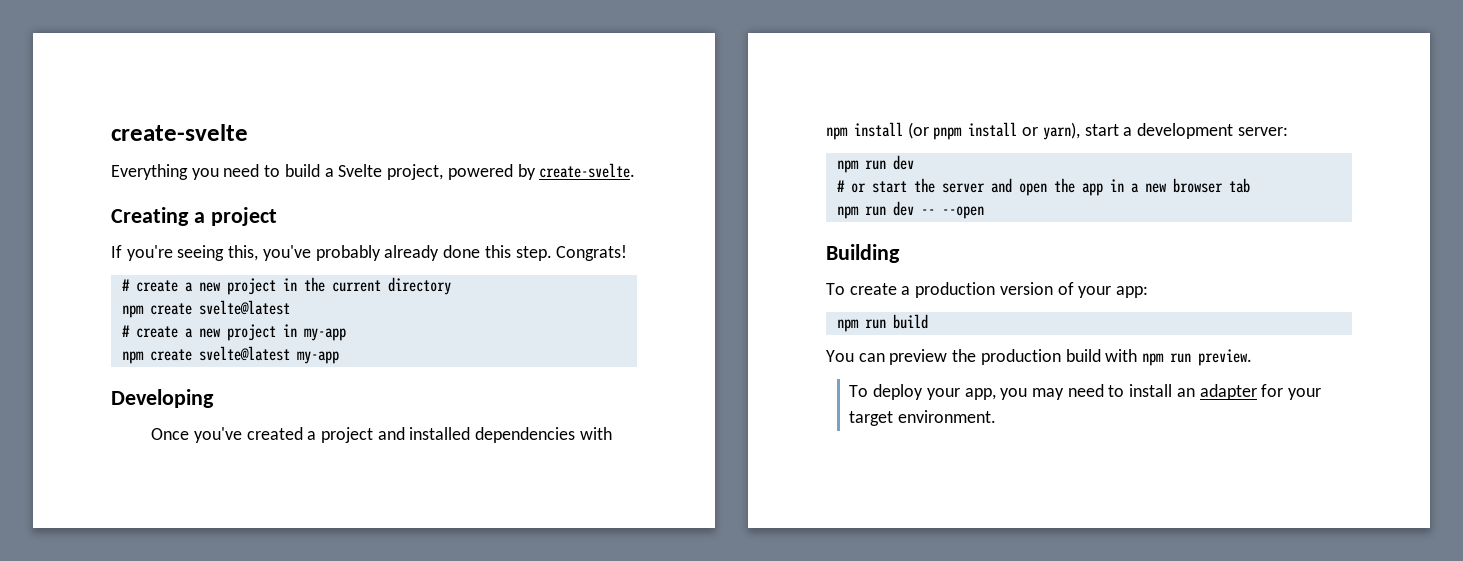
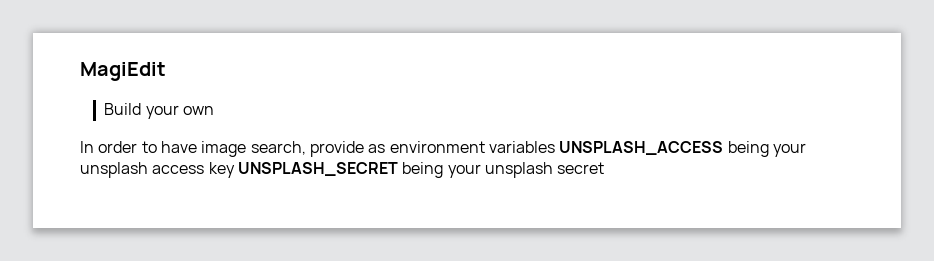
- create-svelte
- Everything you need to build a Svelte project, powered by create-svelte.
- Creating a project
- If you're seeing this, you've probably already done this step. Congrats!
- # create a new project in the current directory
- npm create svelte@latest
- # create a new project in my-app
- npm create svelte@latest my-app
- Developing
- Once you've created a project and installed dependencies with npm install (or pnpm install or yarn), start a development server:
- npm run dev
- # or start the server and open the app in a new browser tab
- npm run dev -- --open
- Building
- To create a production version of your app:
- npm run build
- You can preview the production build with npm run preview.
- To deploy your app, you may need to install an adapter for your target environment.
+ MagiEdit
+ Build your own
+ In order to have image search, provide as environment variables UNSPLASH_ACCESS being your unsplash access key UNSPLASH_SECRET being your unsplash secret

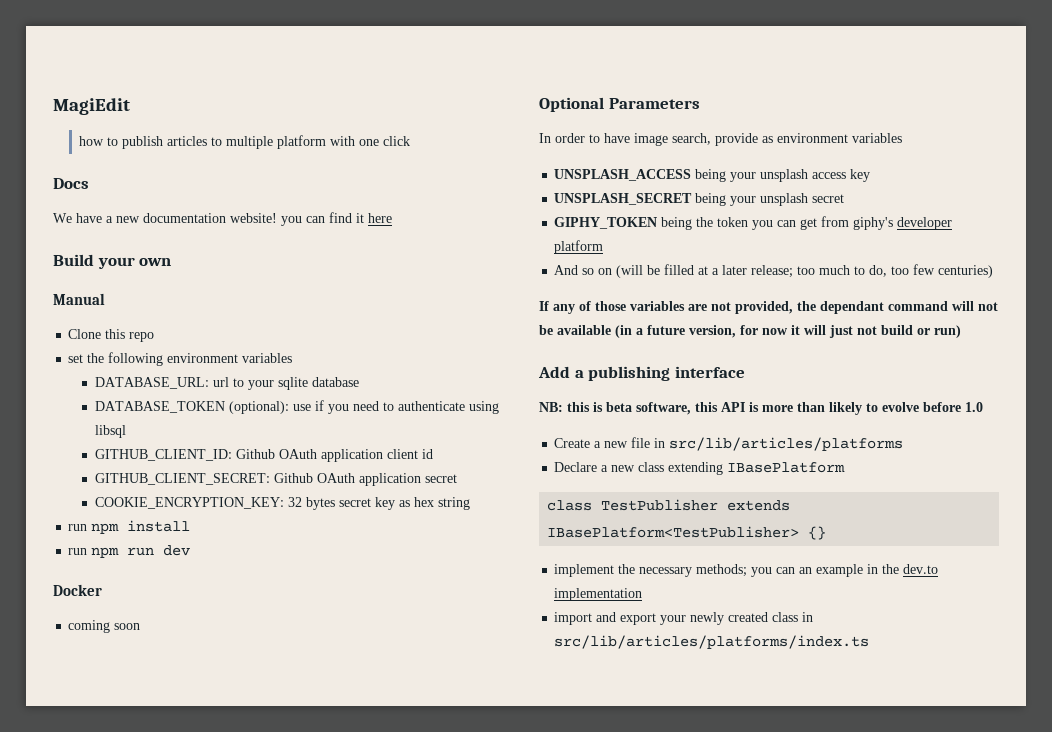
+ how to publish articles to multiple platform with one click
+ Docs
+ We have a new documentation website! you can find it here
  Build your own
+ Manual
+ Clone this repo
+ set the following environment variables
+ DATABASE_URL: url to your sqlite database
+ DATABASE_TOKEN (optional): use if you need to authenticate using libsql
+ GITHUB_CLIENT_ID: Github OAuth application client id
+ GITHUB_CLIENT_SECRET: Github OAuth application secret
+ COOKIE_ENCRYPTION_KEY: 32 bytes secret key as hex string
+ run npm install
+ run npm run dev
+ Docker
+ coming soon
+ Optional Parameters
- In order to have image search, provide as environment variables UNSPLASH_ACCESS being your unsplash access key UNSPLASH_SECRET being your unsplash secret
+ In order to have image search, provide as environment variables
+ UNSPLASH_ACCESS being your unsplash access key
+ UNSPLASH_SECRET being your unsplash secret
+ GIPHY_TOKEN being the token you can get from giphy's developer platform
+ And so on (will be filled at a later release; too much to do, too few centuries)
+ If any of those variables are not provided, the dependant command will not be available (in a future version, for now it will just not build or run)
+ Add a publishing interface
+ NB: this is beta software, this API is more than likely to evolve before 1.0
+ Create a new file in src/lib/articles/platforms
+ Declare a new class extending IBasePlatform
+ class TestPublisher extends IBasePlatform<TestPublisher> {}
+ implement the necessary methods; you can an example in the dev.to implementation
+ import and export your newly created class in src/lib/articles/platforms/index.ts

